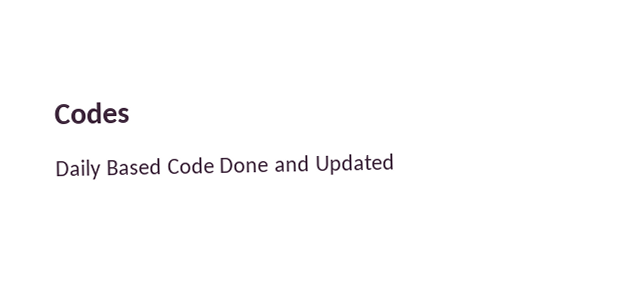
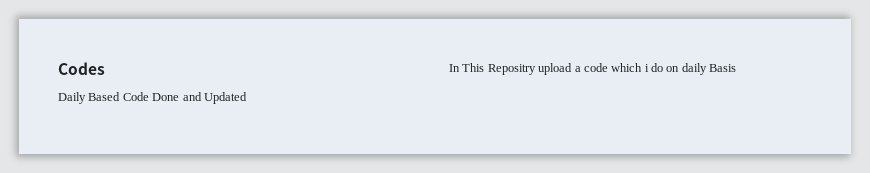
+ In This Repositry upload a code which i do on daily Basis

